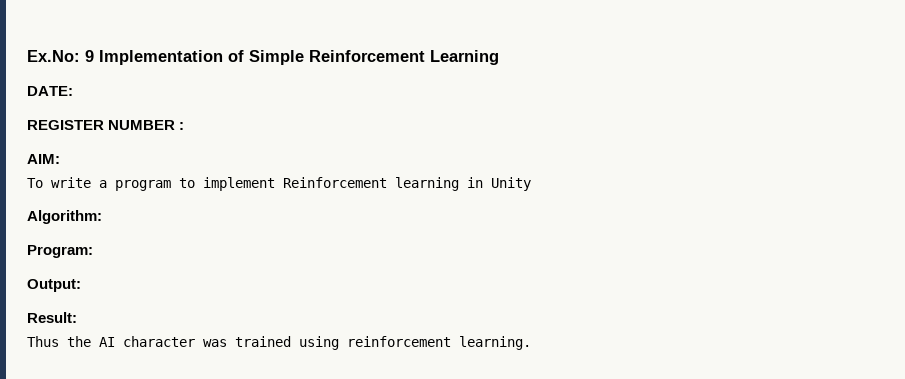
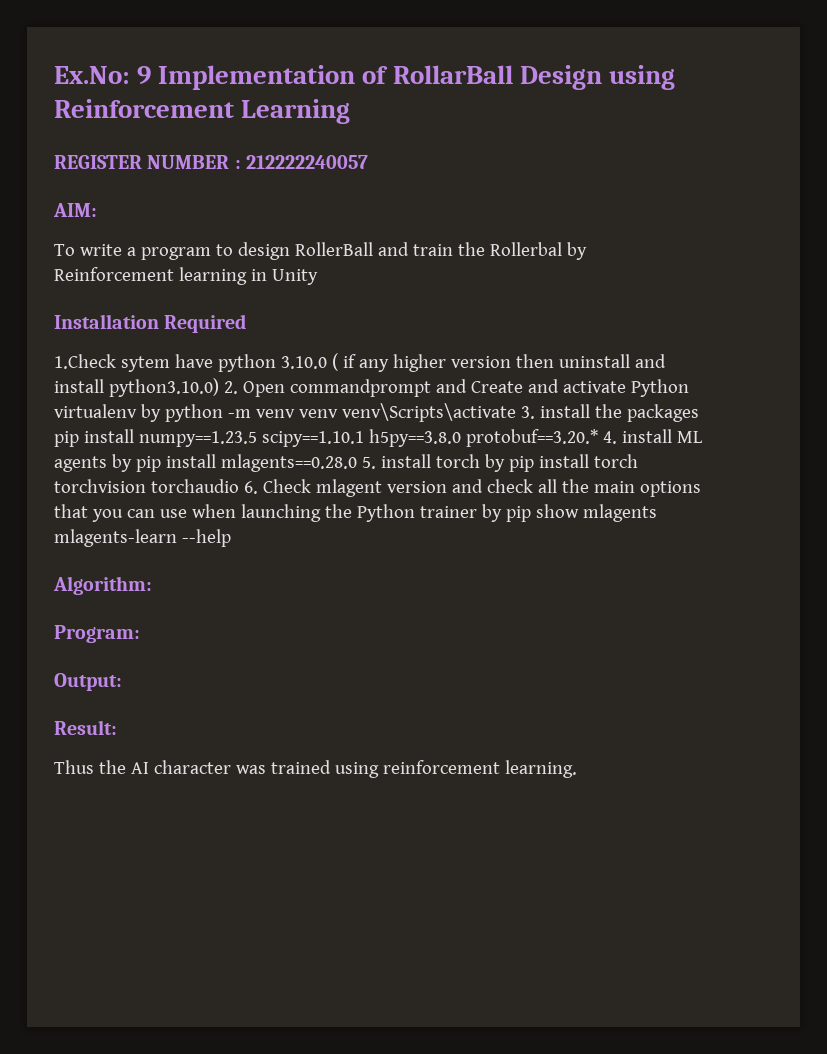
- Ex.No: 9 Implementation of Simple Reinforcement Learning
+ Ex.No: 9 Implementation of RollarBall Design using Reinforcement Learning
- DATE:
- REGISTER NUMBER :
+ REGISTER NUMBER : 212222240057
- To write a program to implement Reinforcement learning in Unity
+ To write a program to design RollerBall and train the Rollerbal by Reinforcement learning in Unity
+ Installation Required
+ 1.Check sytem have python 3.10.0 ( if any higher version then uninstall and install python3.10.0) 2. Open commandprompt and Create and activate Python virtualenv by python -m venv venv venv\Scripts\activate 3. install the packages pip install numpy==1.23.5 scipy==1.10.1 h5py==3.8.0 protobuf==3.20.* 4. install ML agents by pip install mlagents==0.28.0 5. install torch by pip install torch torchvision torchaudio 6. Check mlagent version and check all the main options that you can use when launching the Python trainer by pip show mlagents mlagents-learn --help

